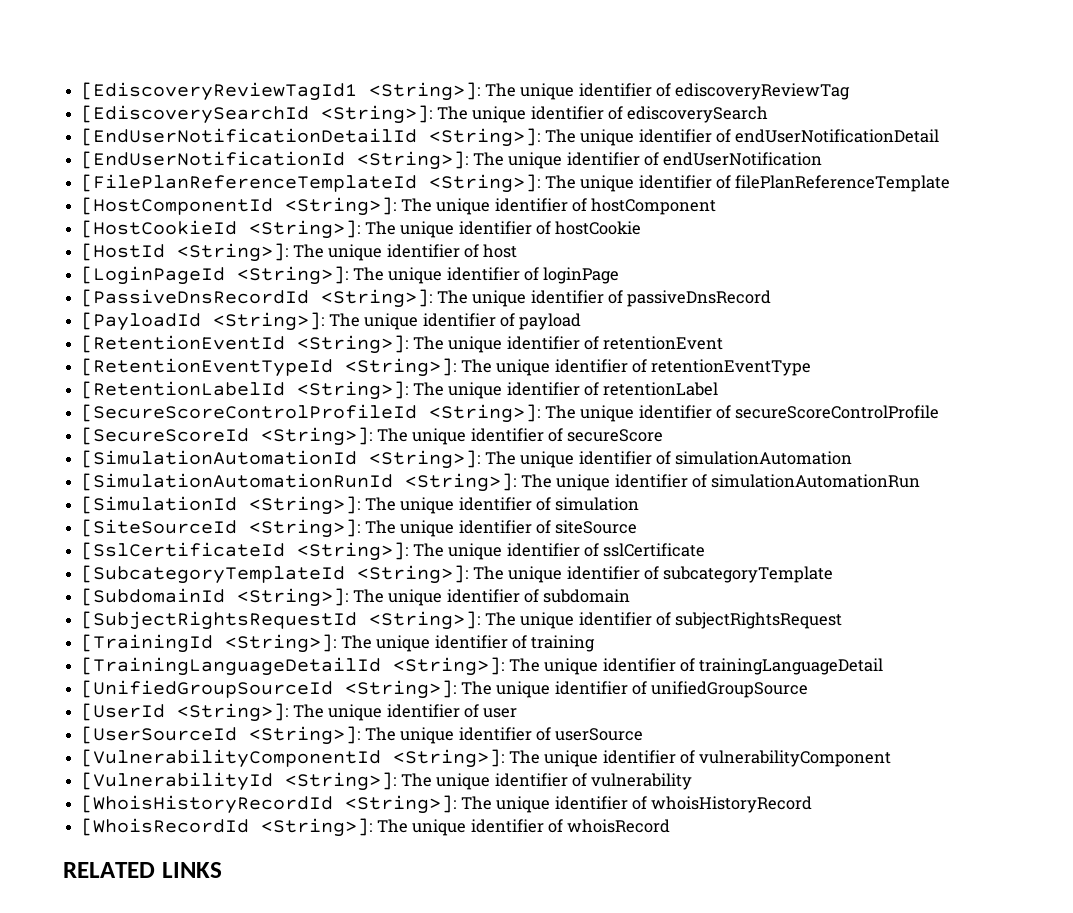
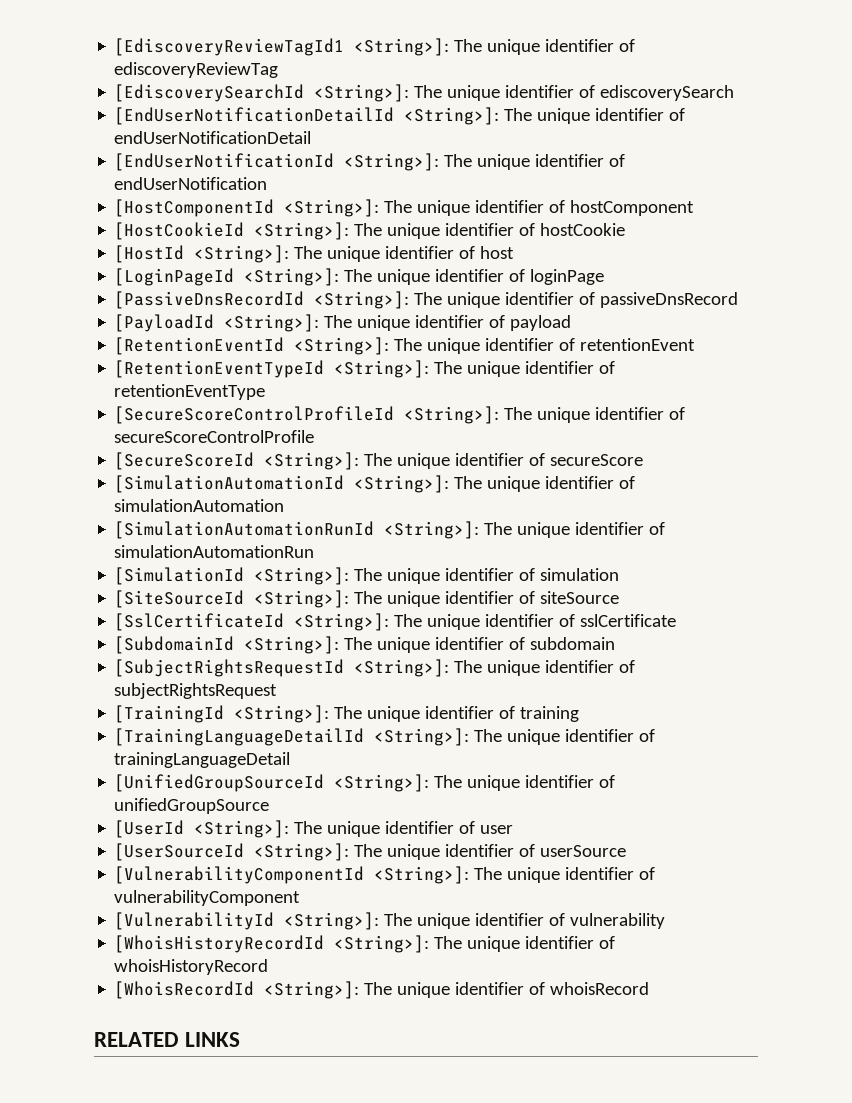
- [FilePlanReferenceTemplateId <String>]: The unique identifier of filePlanReferenceTemplate
- [RetentionLabelId <String>]: The unique identifier of retentionLabel
- [SubcategoryTemplateId <String>]: The unique identifier of subcategoryTemplate

